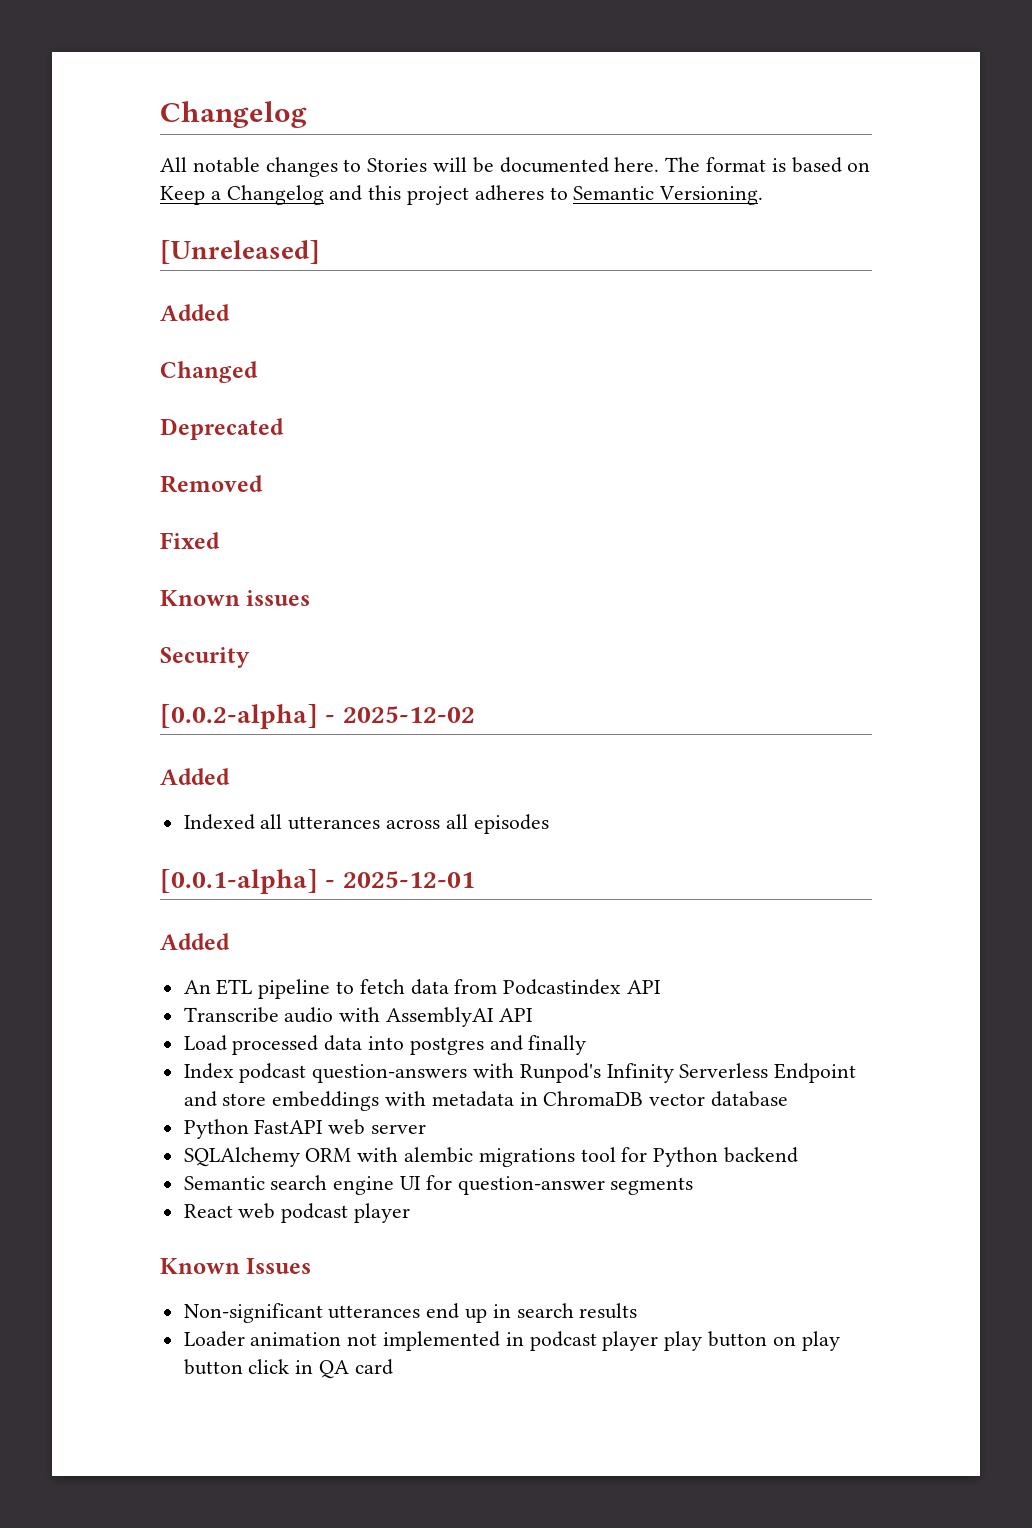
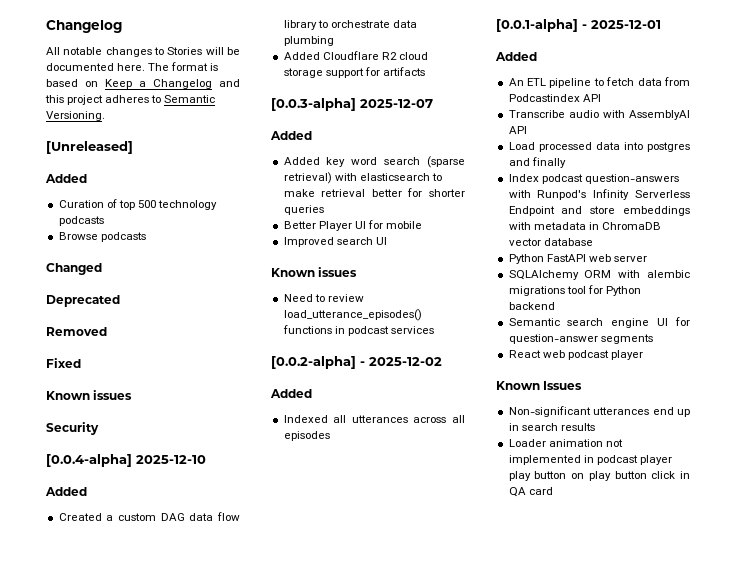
+ Curation of top 500 technology podcasts
+ Browse podcasts
+ [0.0.4-alpha] 2025-12-10
+ Added
+ Created a custom DAG data flow library to orchestrate data plumbing
+ Added Cloudflare R2 cloud storage support for artifacts
+ [0.0.3-alpha] 2025-12-07
+ Added
+ Added key word search (sparse retrieval) with elasticsearch to make retrieval better for shorter queries
+ Better Player UI for mobile
+ Improved search UI
+ Known issues
+ Need to review load_utterance_episodes() functions in podcast services

